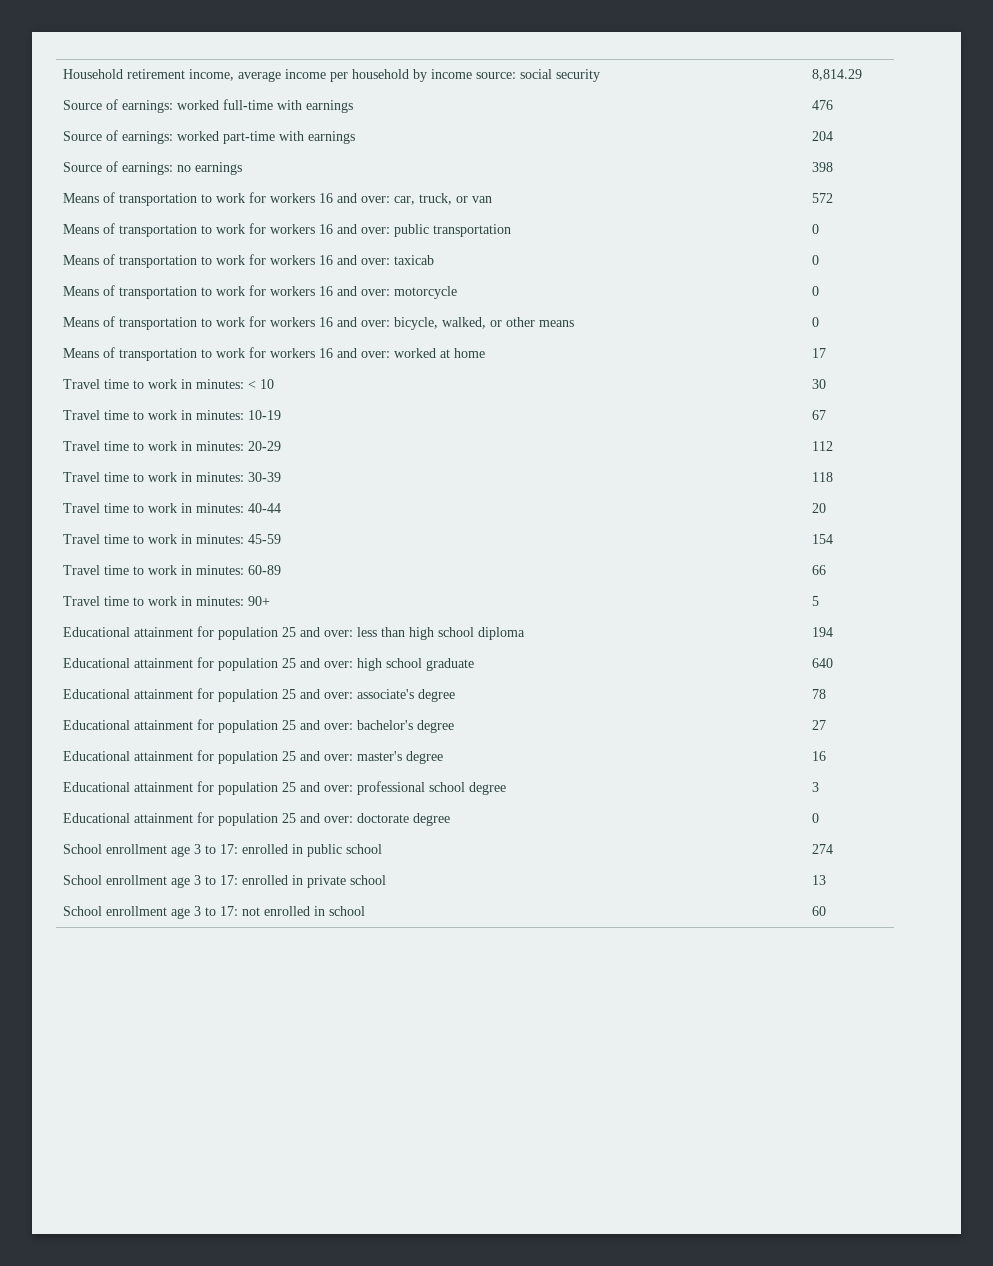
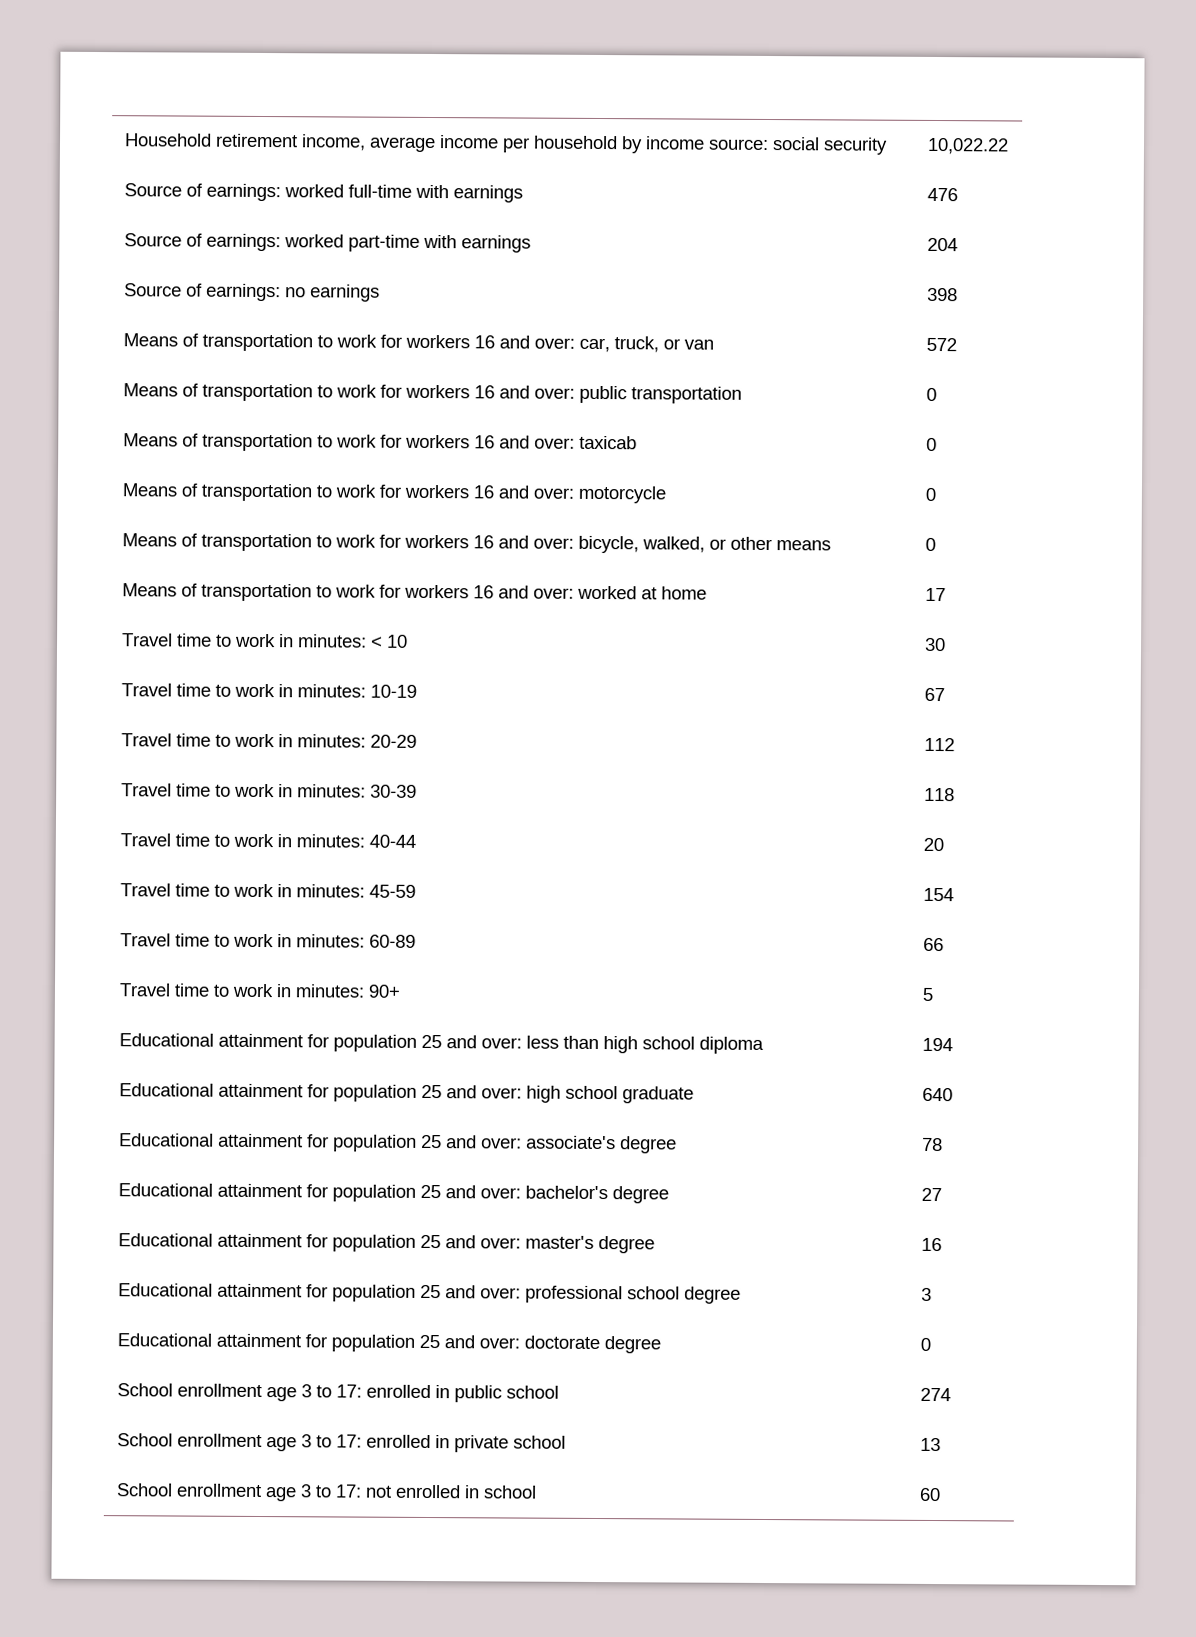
- Household retirement income, average income per household by income source: social security | 8,814.29
+ Household retirement income, average income per household by income source: social security | 10,022.22

